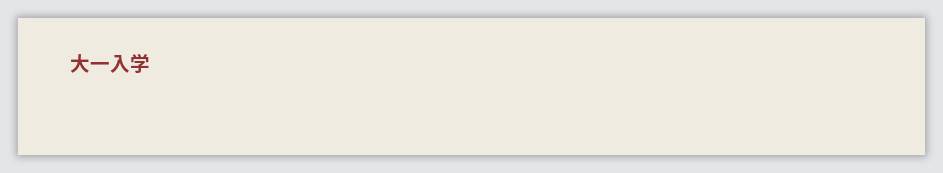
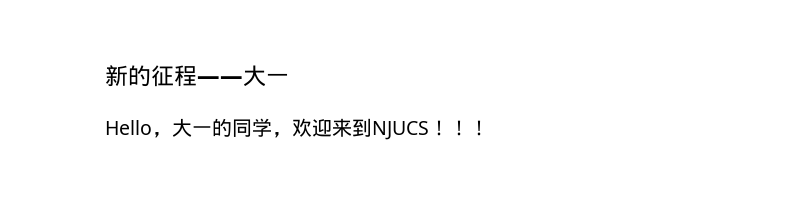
- 大一入学
+ 新的征程——大一
+ Hello，大一的同学，欢迎来到NJUCS！！！

